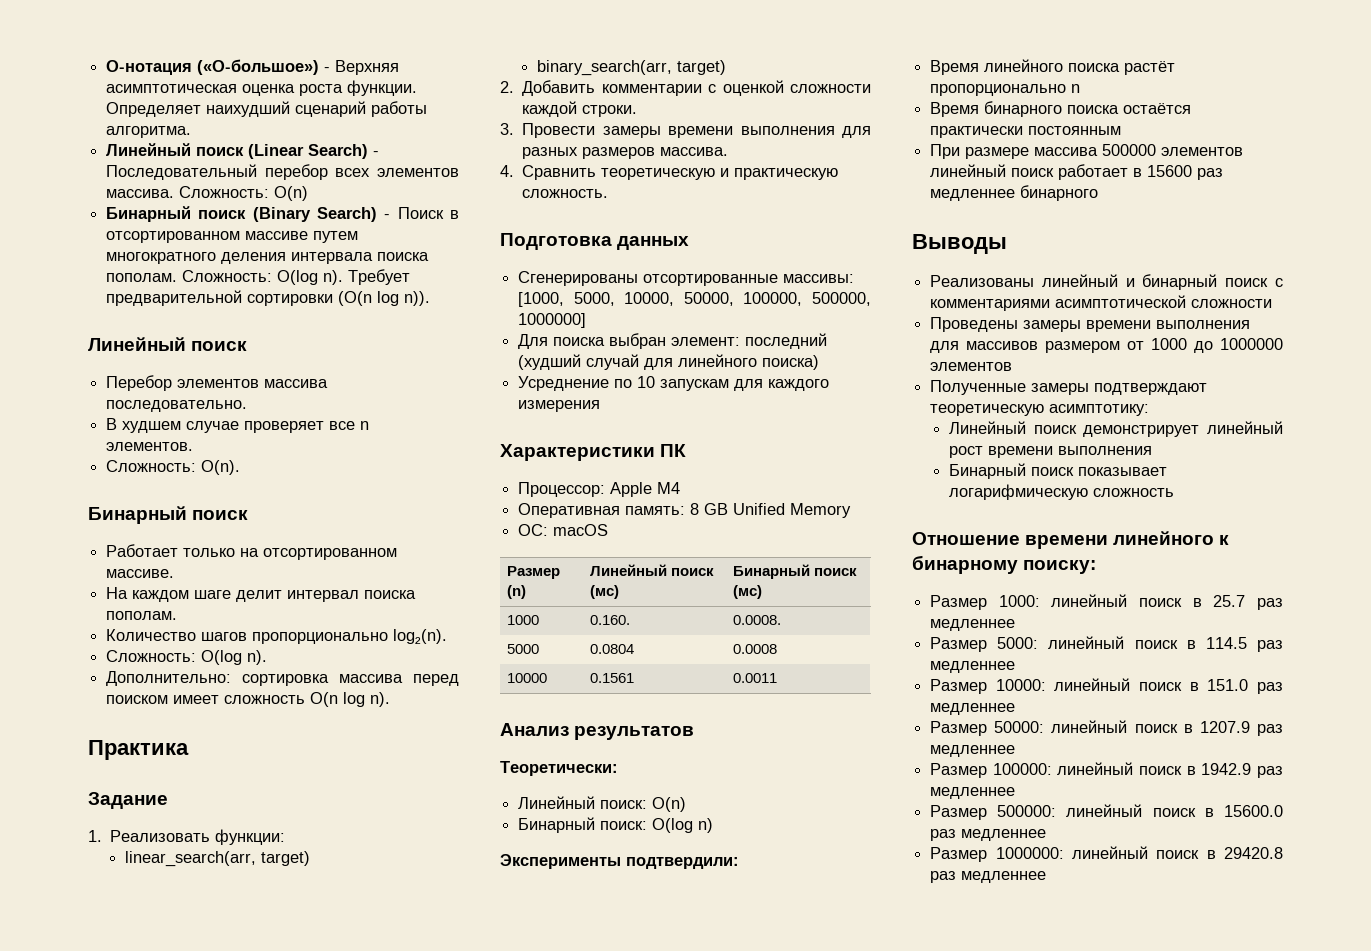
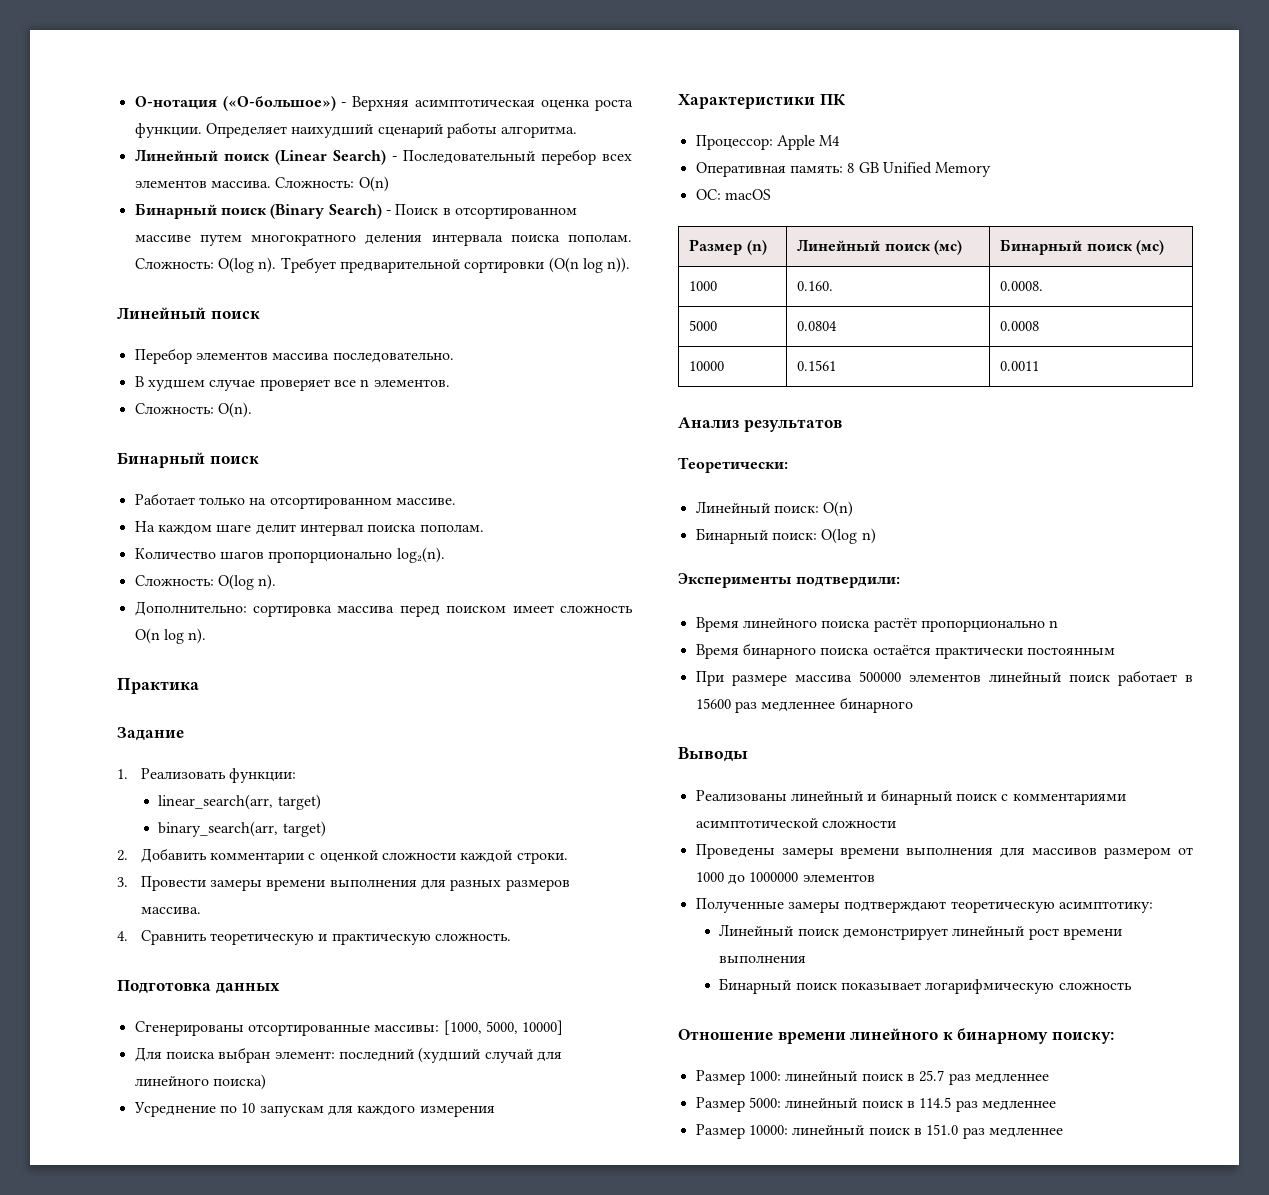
- Сгенерированы отсортированные массивы: [1000, 5000, 10000, 50000, 100000, 500000, 1000000]
+ Сгенерированы отсортированные массивы: [1000, 5000, 10000]
- Размер 50000: линейный поиск в 1207.9 раз медленнее
- Размер 100000: линейный поиск в 1942.9 раз медленнее
- Размер 500000: линейный поиск в 15600.0 раз медленнее
- Размер 1000000: линейный поиск в 29420.8 раз медленнее

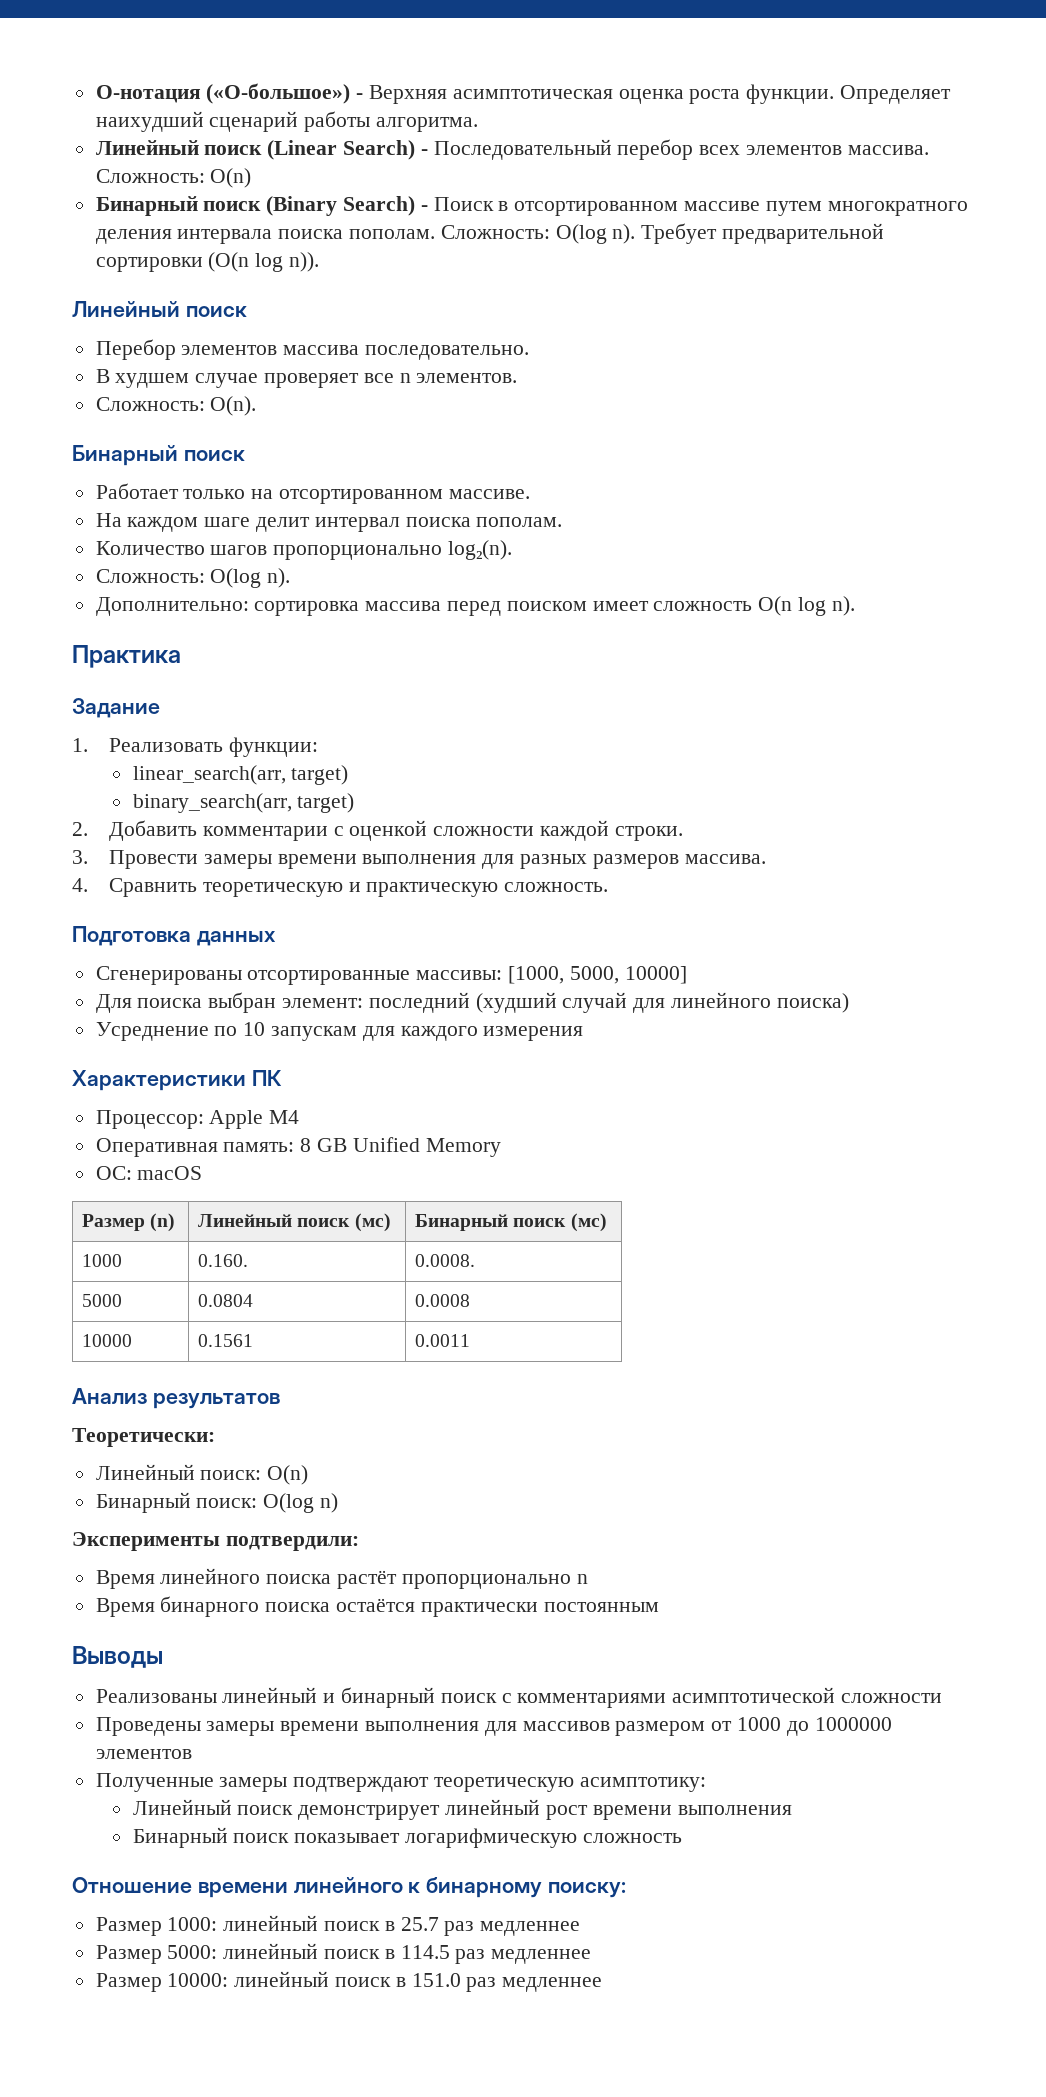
- При размере массива 500000 элементов линейный поиск работает в 15600 раз медленнее бинарного

